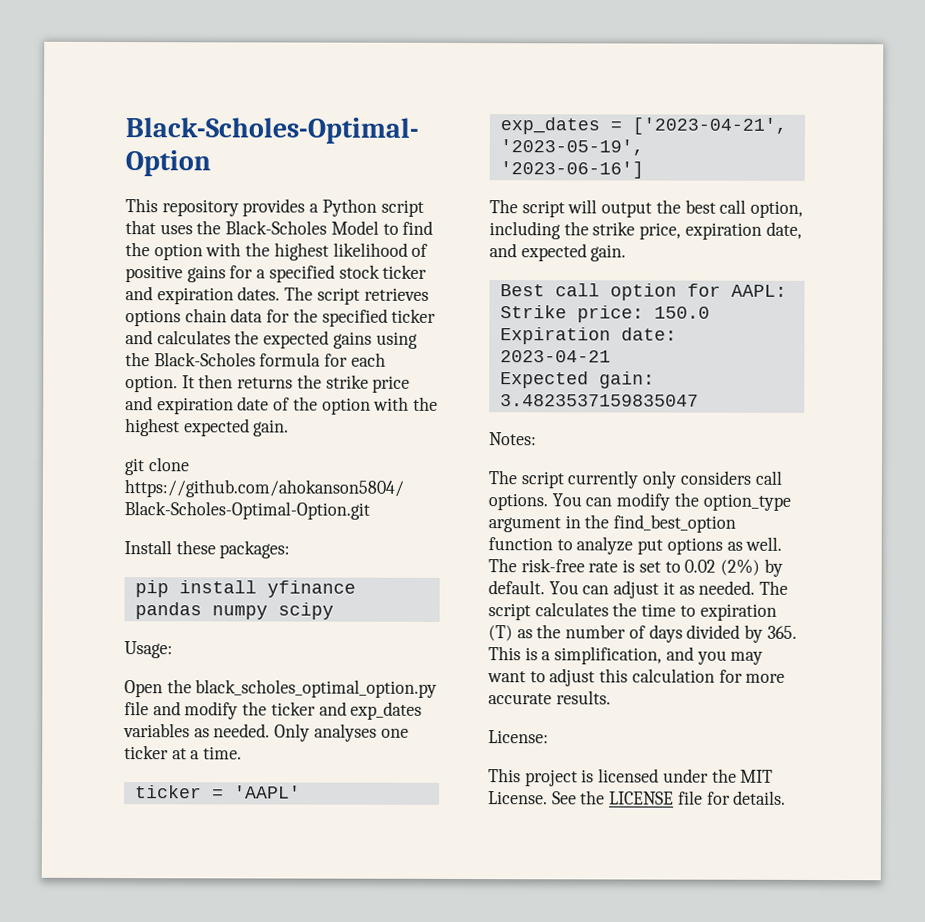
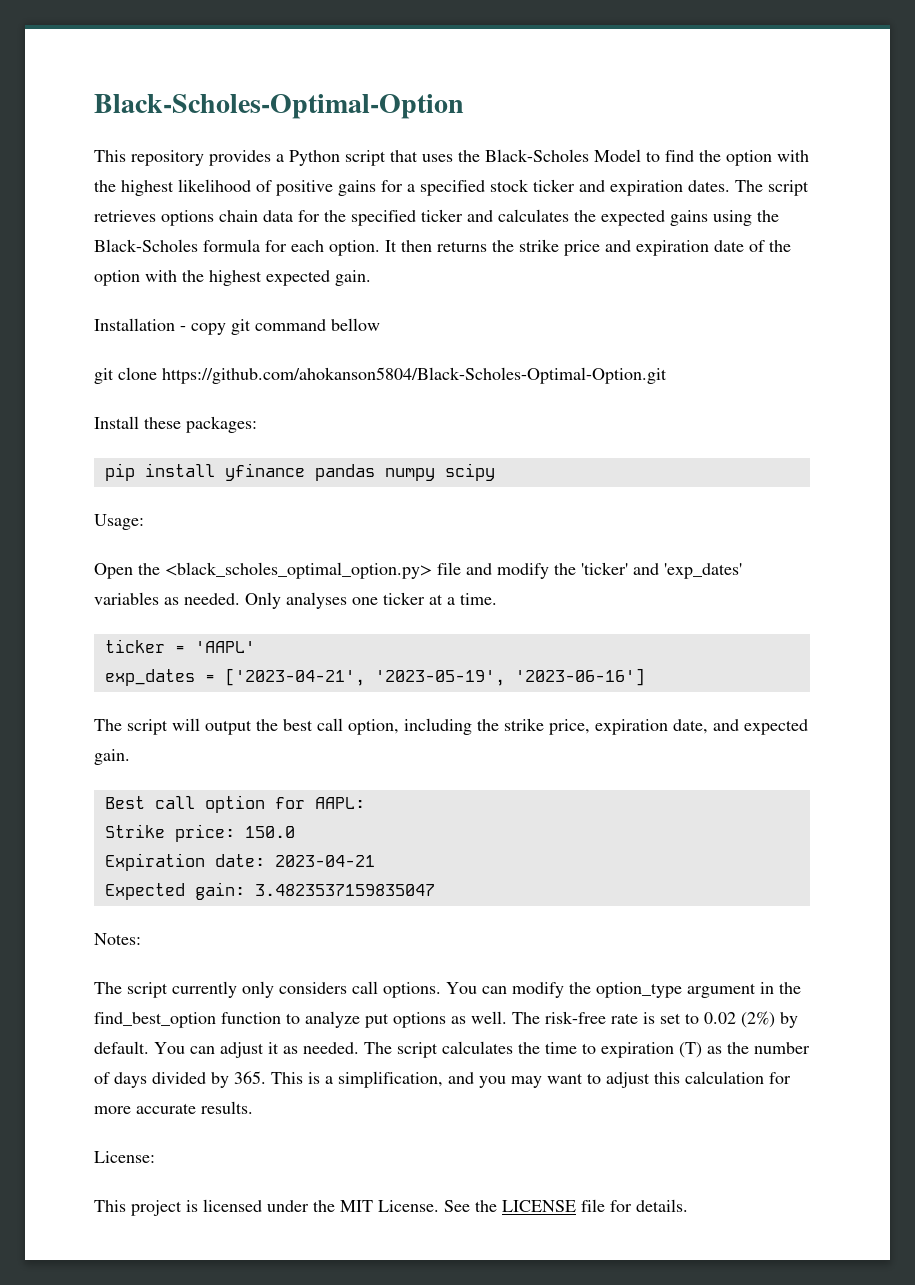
+ Installation - copy git command bellow
- Open the black_scholes_optimal_option.py file and modify the ticker and exp_dates variables as needed.
+ Open the <black_scholes_optimal_option.py> file and modify the 'ticker' and 'exp_dates' variables as needed.

